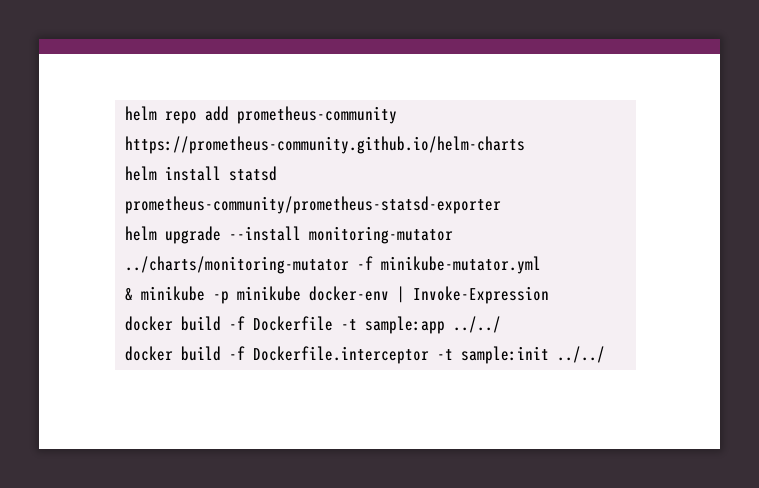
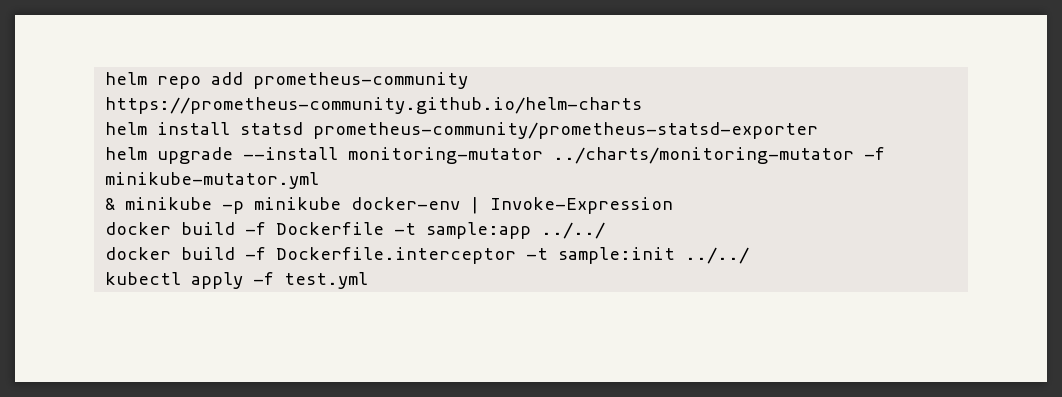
+ kubectl apply -f test.yml

